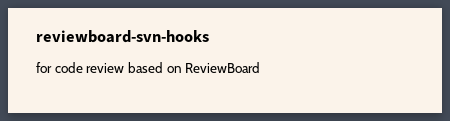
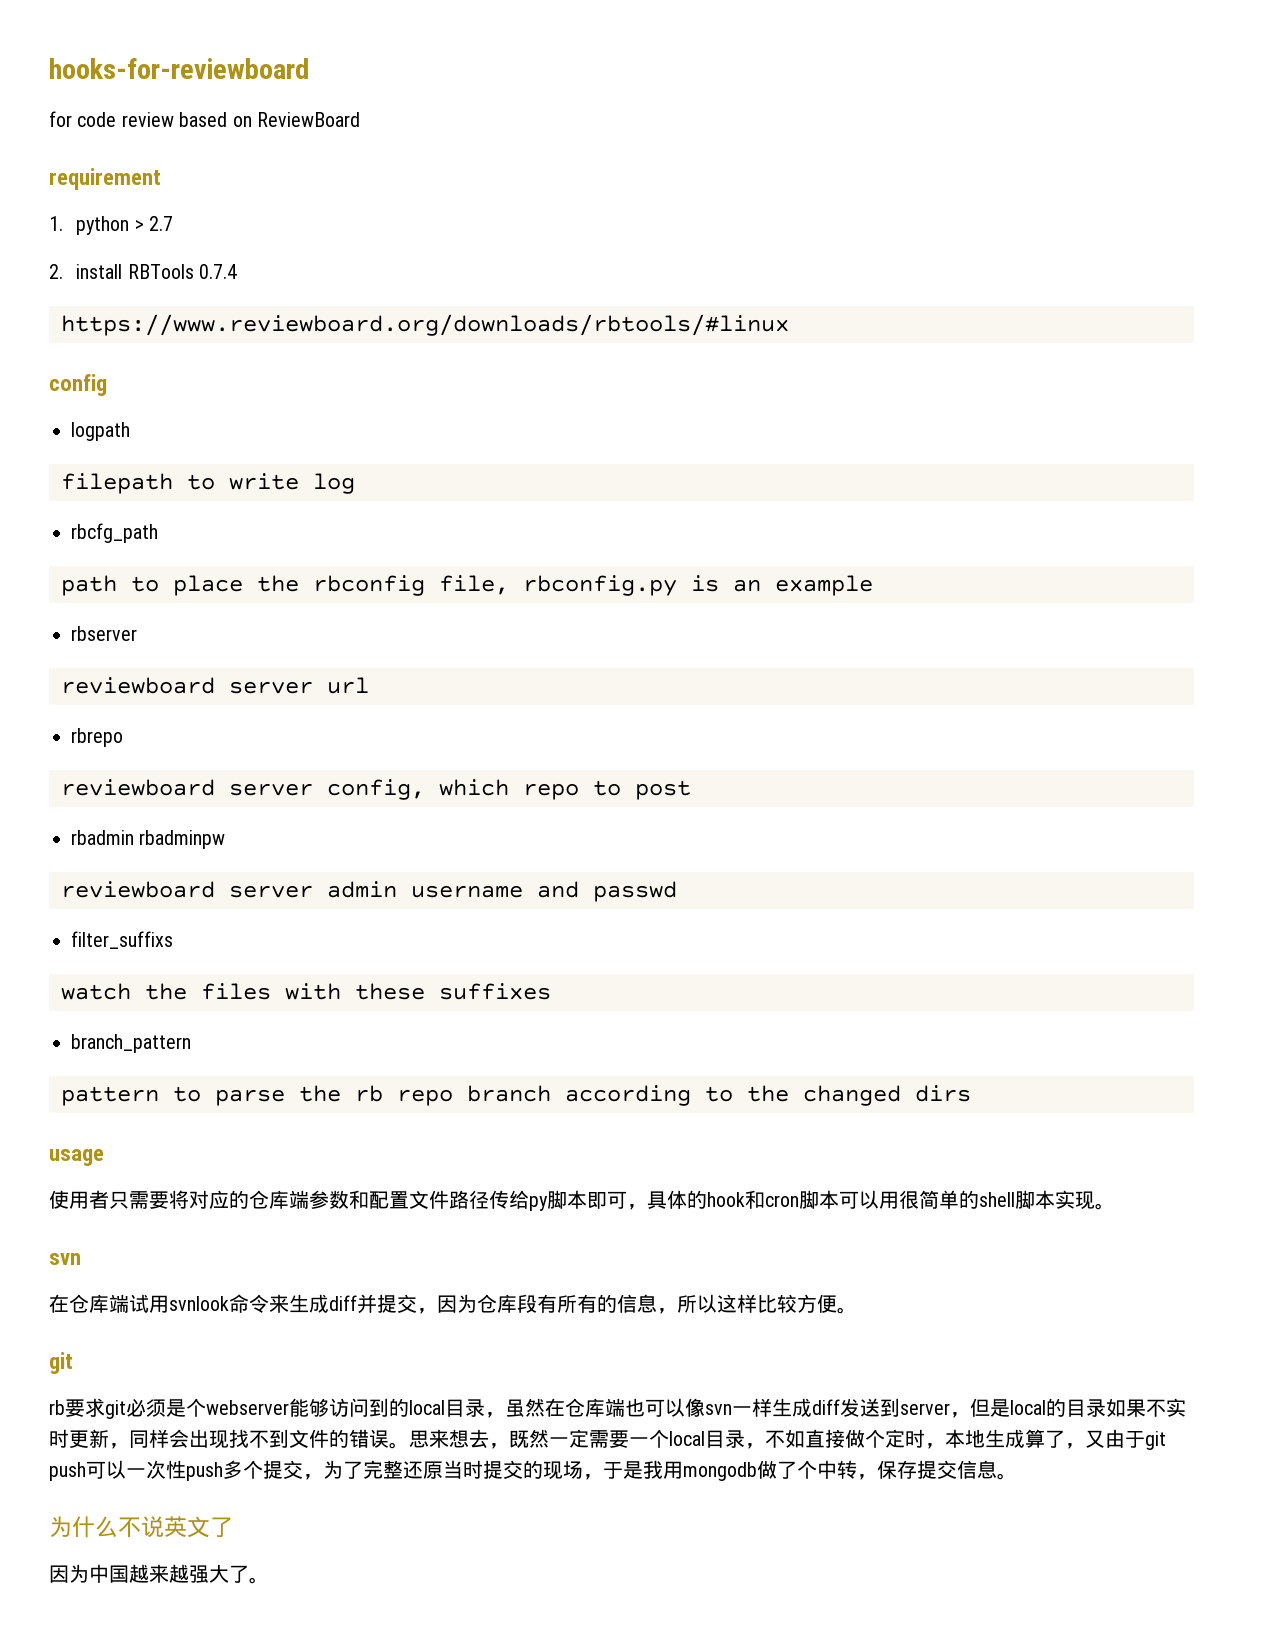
- reviewboard-svn-hooks
+ hooks-for-reviewboard
+ requirement
+ 1. python > 2.7
+ 2. install RBTools 0.7.4
+ https://www.reviewboard.org/downloads/rbtools/#linux
+ config
+ logpath
+ filepath to write log
+ rbcfg_path
+ path to place the rbconfig file, rbconfig.py is an example
+ rbserver
+ reviewboard server url
+ rbrepo
+ reviewboard server config, which repo to post
+ rbadmin rbadminpw
+ reviewboard server admin username and passwd
+ filter_suffixs
+ watch the files with these suffixes
+ branch_pattern
+ pattern to parse the rb repo branch according to the changed dirs
+ usage
+ 使用者只需要将对应的仓库端参数和配置文件路径传给py脚本即可，具体的hook和cron脚本可以用很简单的shell脚本实现。
+ svn
+ 在仓库端试用svnlook命令来生成diff并提交，因为仓库段有所有的信息，所以这样比较方便。
+ git
+ rb要求git必须是个webserver能够访问到的local目录，虽然在仓库端也可以像svn一样生成diff发送到server，但是local的目录如果不实时更新，同样会出现找不到文件的错误。思来想去，既然一定需要一个local目录，不如直接做个定时，本地生成算了，又由于git push可以一次性push多个提交，为了完整还原当时提交的现场，于是我用mongodb做了个中转，保存提交信息。
+ 为什么不说英文了
+ 因为中国越来越强大了。

